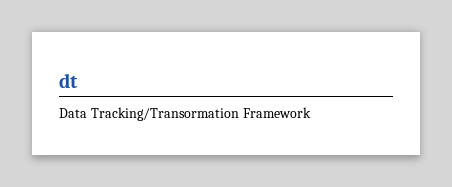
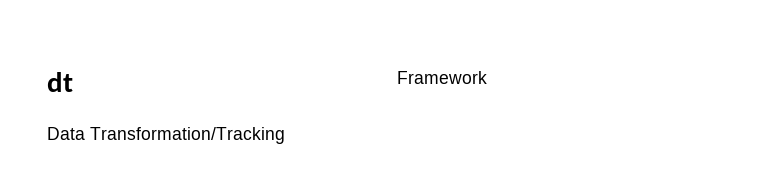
- Data Tracking/Transormation Framework
+ Data Transformation/Tracking Framework

